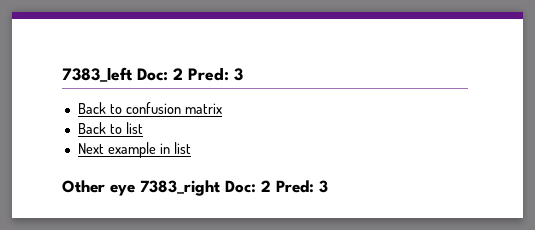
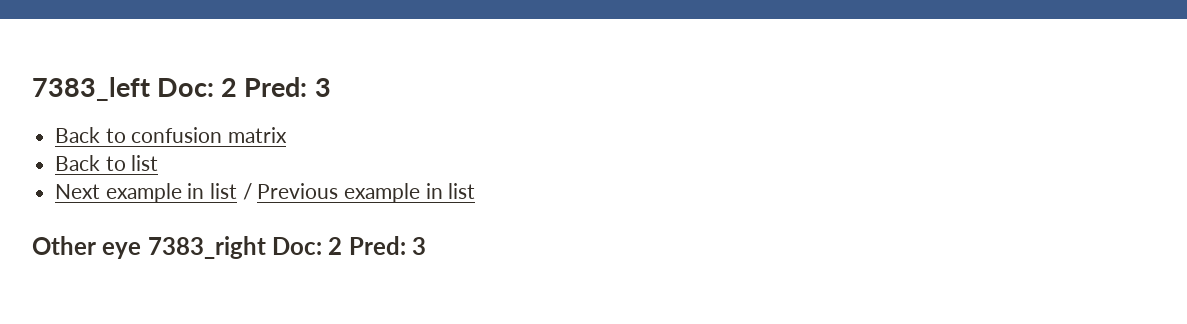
- Next example in list
+ Next example in list / Previous example in list

